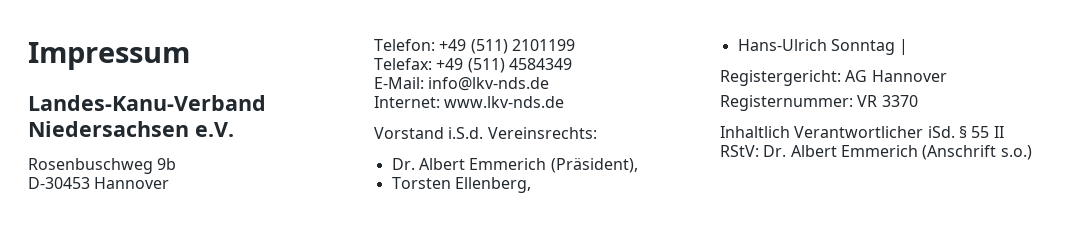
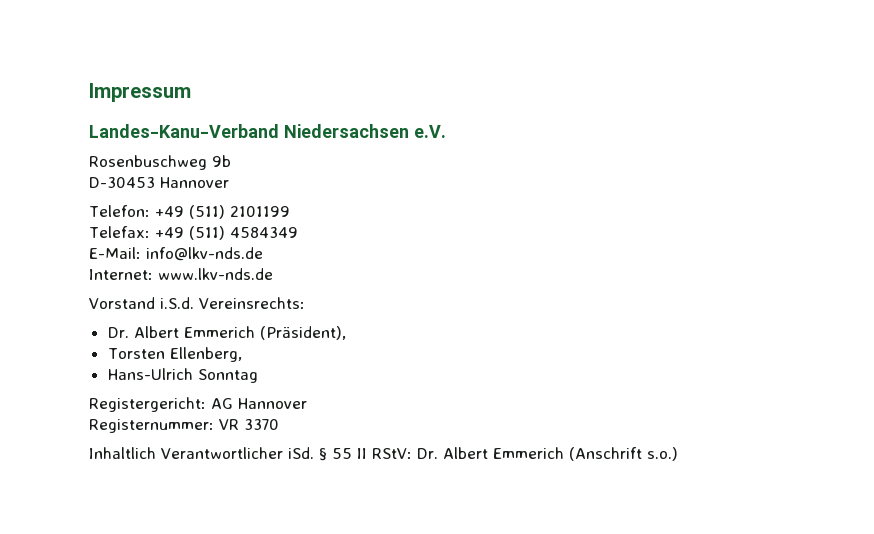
- Hans-Ulrich Sonntag |
+ Hans-Ulrich Sonntag

